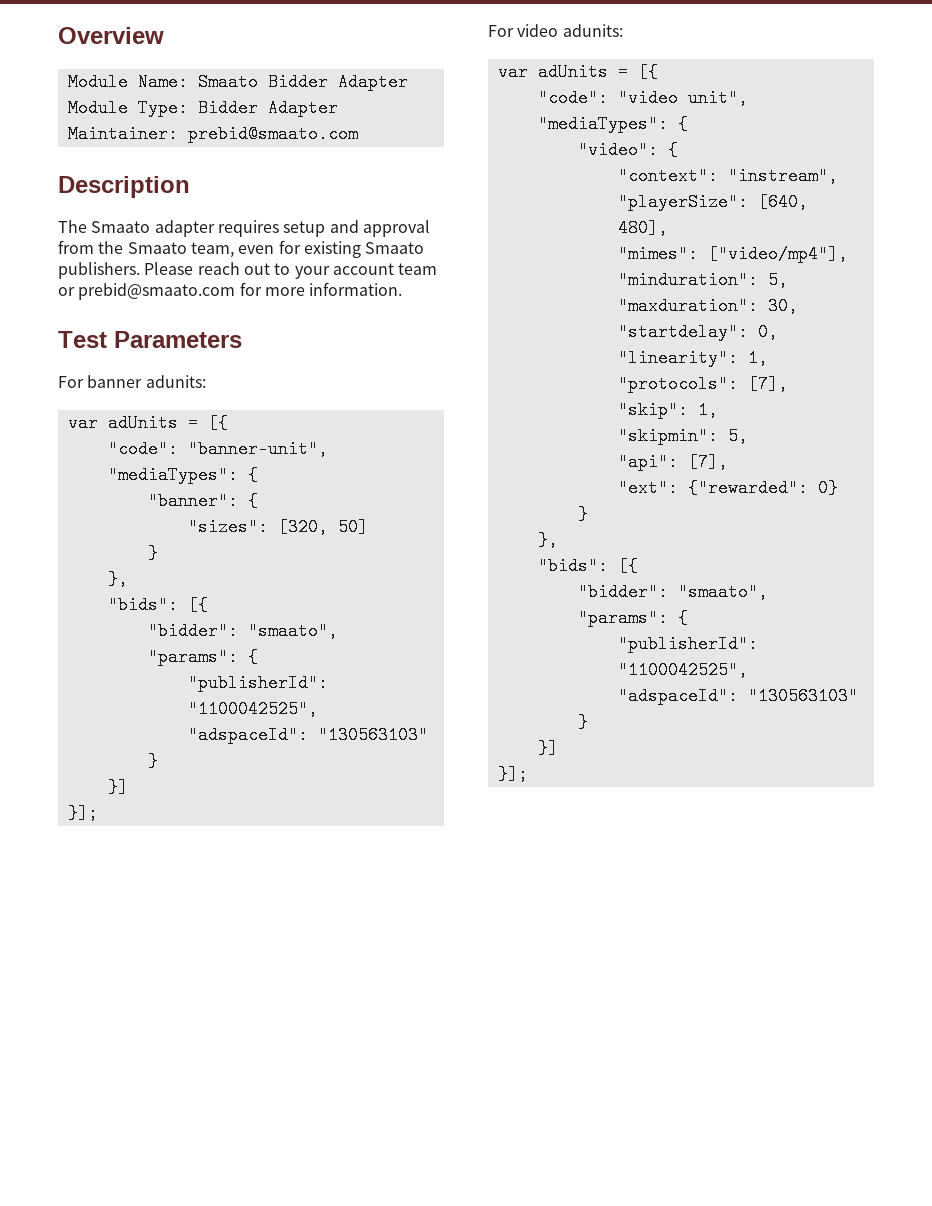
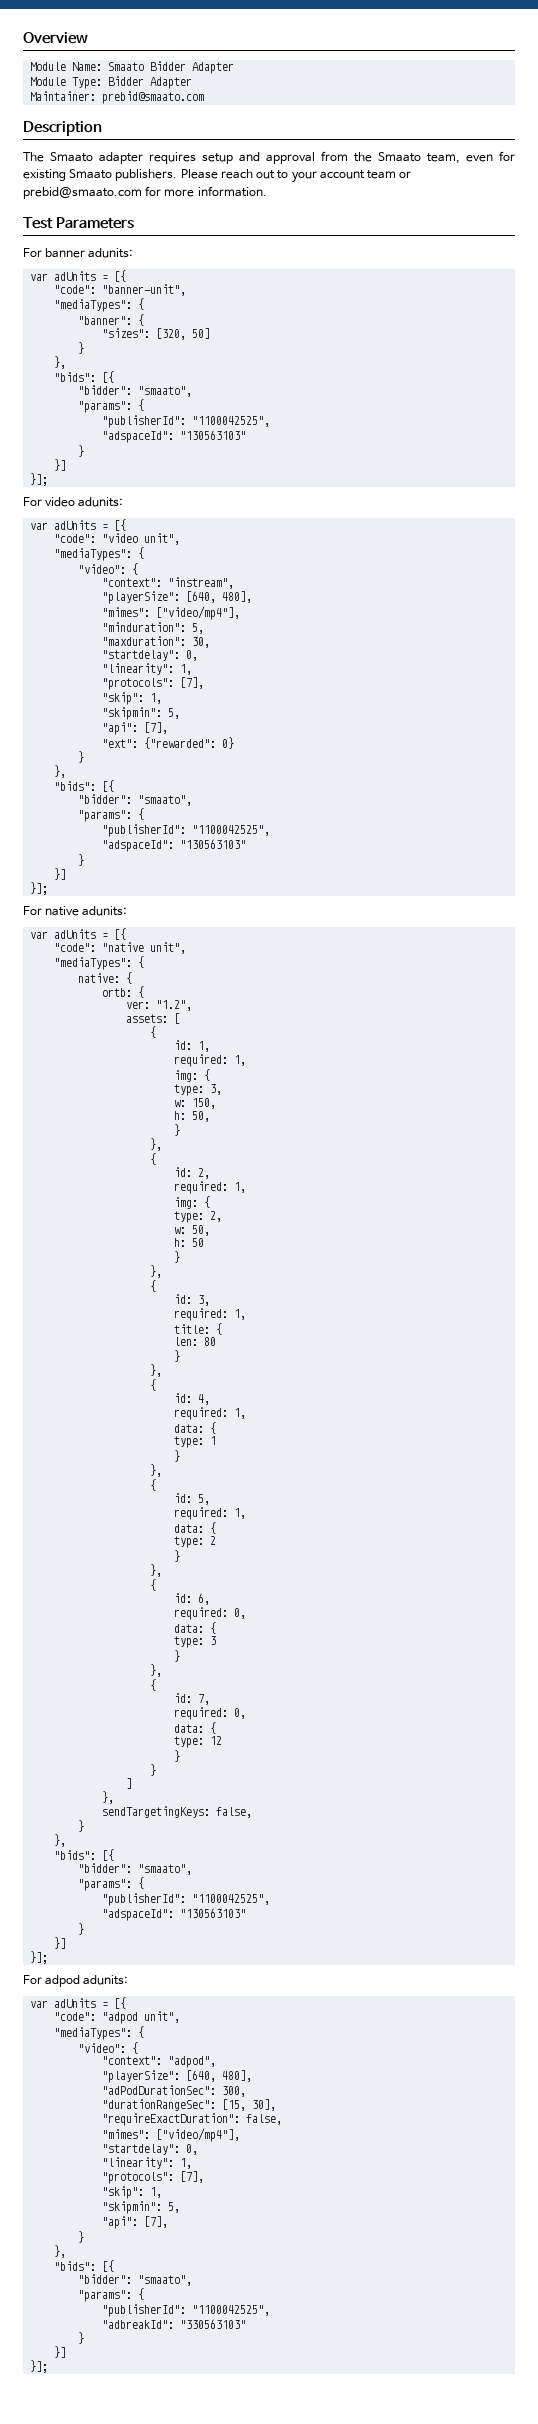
+ For native adunits:
+ var adUnits = [{
+ "code": "native unit",
+ "mediaTypes": {
+ native: {
+ ortb: {
+ ver: "1.2",
+ assets: [
+ {
+ id: 1,
+ required: 1,
+ img: {
+ type: 3,
+ w: 150,
+ h: 50,
+ }
+ },
+ {
+ id: 2,
+ required: 1,
+ img: {
+ type: 2,
+ w: 50,
+ h: 50
+ }
+ },
+ {
+ id: 3,
+ required: 1,
+ title: {
+ len: 80
+ }
+ },
+ {
+ id: 4,
+ required: 1,
+ data: {
+ type: 1
+ }
+ },
+ {
+ id: 5,
+ required: 1,
+ data: {
+ type: 2
+ }
+ },
+ {
+ id: 6,
+ required: 0,
+ data: {
+ type: 3
+ }
+ },
+ {
+ id: 7,
+ required: 0,
+ data: {
+ type: 12
+ }
+ }
+ ]
+ },
+ sendTargetingKeys: false,
+ }
+ },
+ "bids": [{
+ "bidder": "smaato",
+ "params": {
+ "publisherId": "1100042525",
+ "adspaceId": "130563103"
+ }
+ }]
+ }];
+ For adpod adunits:
+ var adUnits = [{
+ "code": "adpod unit",
+ "mediaTypes": {
+ "video": {
+ "context": "adpod",
+ "playerSize": [640, 480],
+ "adPodDurationSec": 300,
+ "durationRangeSec": [15, 30],
+ "requireExactDuration": false,
+ "mimes": ["video/mp4"],
+ "startdelay": 0,
+ "linearity": 1,
+ "protocols": [7],
+ "skip": 1,
+ "skipmin": 5,
+ "api": [7],
+ }
+ },
+ "bids": [{
+ "bidder": "smaato",
+ "params": {
+ "publisherId": "1100042525",
+ "adbreakId": "330563103"
+ }
+ }]
+ }];

